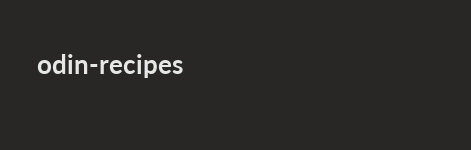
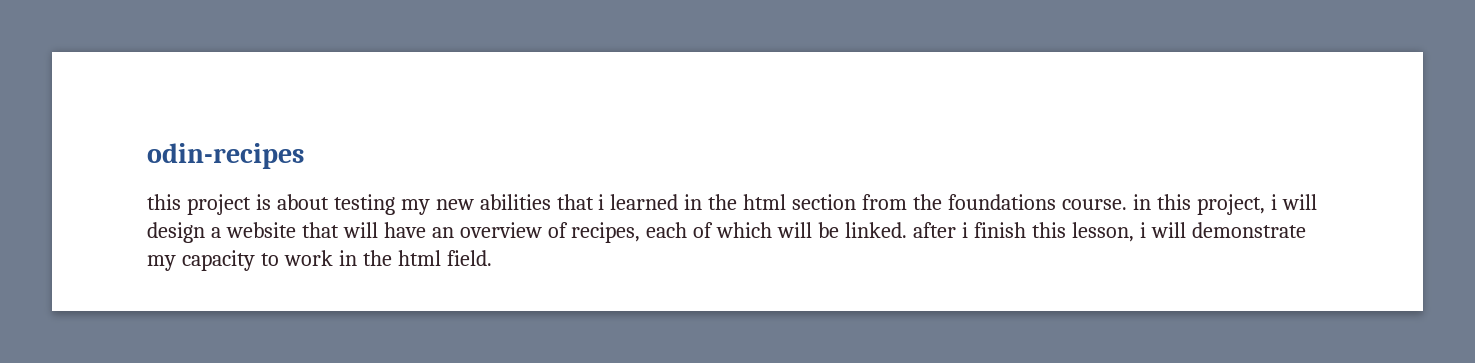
+ this project is about testing my new abilities that i learned in the html section from the foundations course. in this project, i will design a website that will have an overview of recipes, each of which will be linked. after i finish this lesson, i will demonstrate my capacity to work in the html field.

